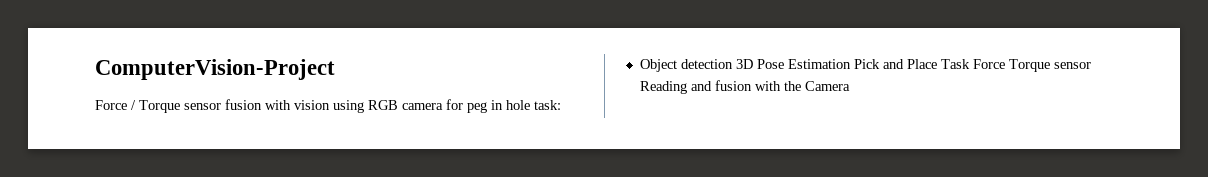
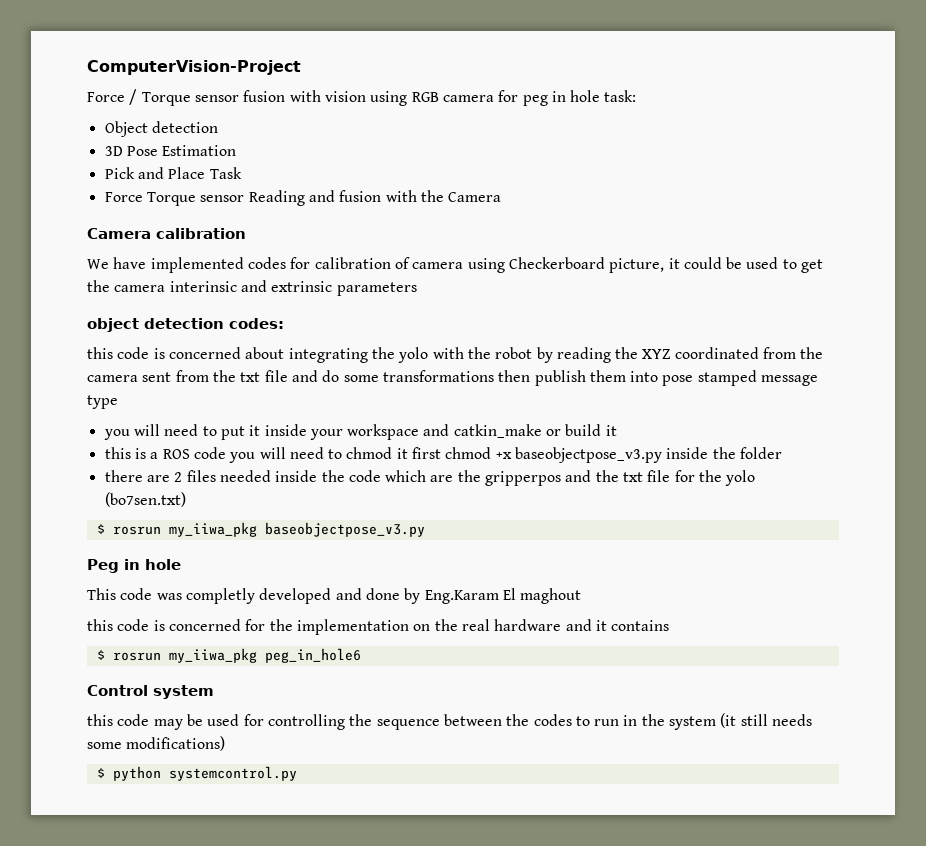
- Object detection 3D Pose Estimation Pick and Place Task Force Torque sensor Reading and fusion with the Camera
+ Object detection
+ 3D Pose Estimation
+ Pick and Place Task
+ Force Torque sensor Reading and fusion with the Camera
+ Camera calibration
+ We have implemented codes for calibration of camera using Checkerboard picture, it could be used to get the camera interinsic and extrinsic parameters
+ object detection codes:
+ this code is concerned about integrating the yolo with the robot by reading the XYZ coordinated from the camera sent from the txt file and do some transformations then publish them into pose stamped message type
+ you will need to put it inside your workspace and catkin_make or build it
+ this is a ROS code you will need to chmod it first chmod +x baseobjectpose_v3.py inside the folder
+ there are 2 files needed inside the code which are the gripperpos and the txt file for the yolo (bo7sen.txt)
+ $ rosrun my_iiwa_pkg baseobjectpose_v3.py
+ Peg in hole
+ This code was completly developed and done by Eng.Karam El maghout
+ this code is concerned for the implementation on the real hardware and it contains
+ $ rosrun my_iiwa_pkg peg_in_hole6
+ Control system
+ this code may be used for controlling the sequence between the codes to run in the system (it still needs some modifications)
+ $ python systemcontrol.py

